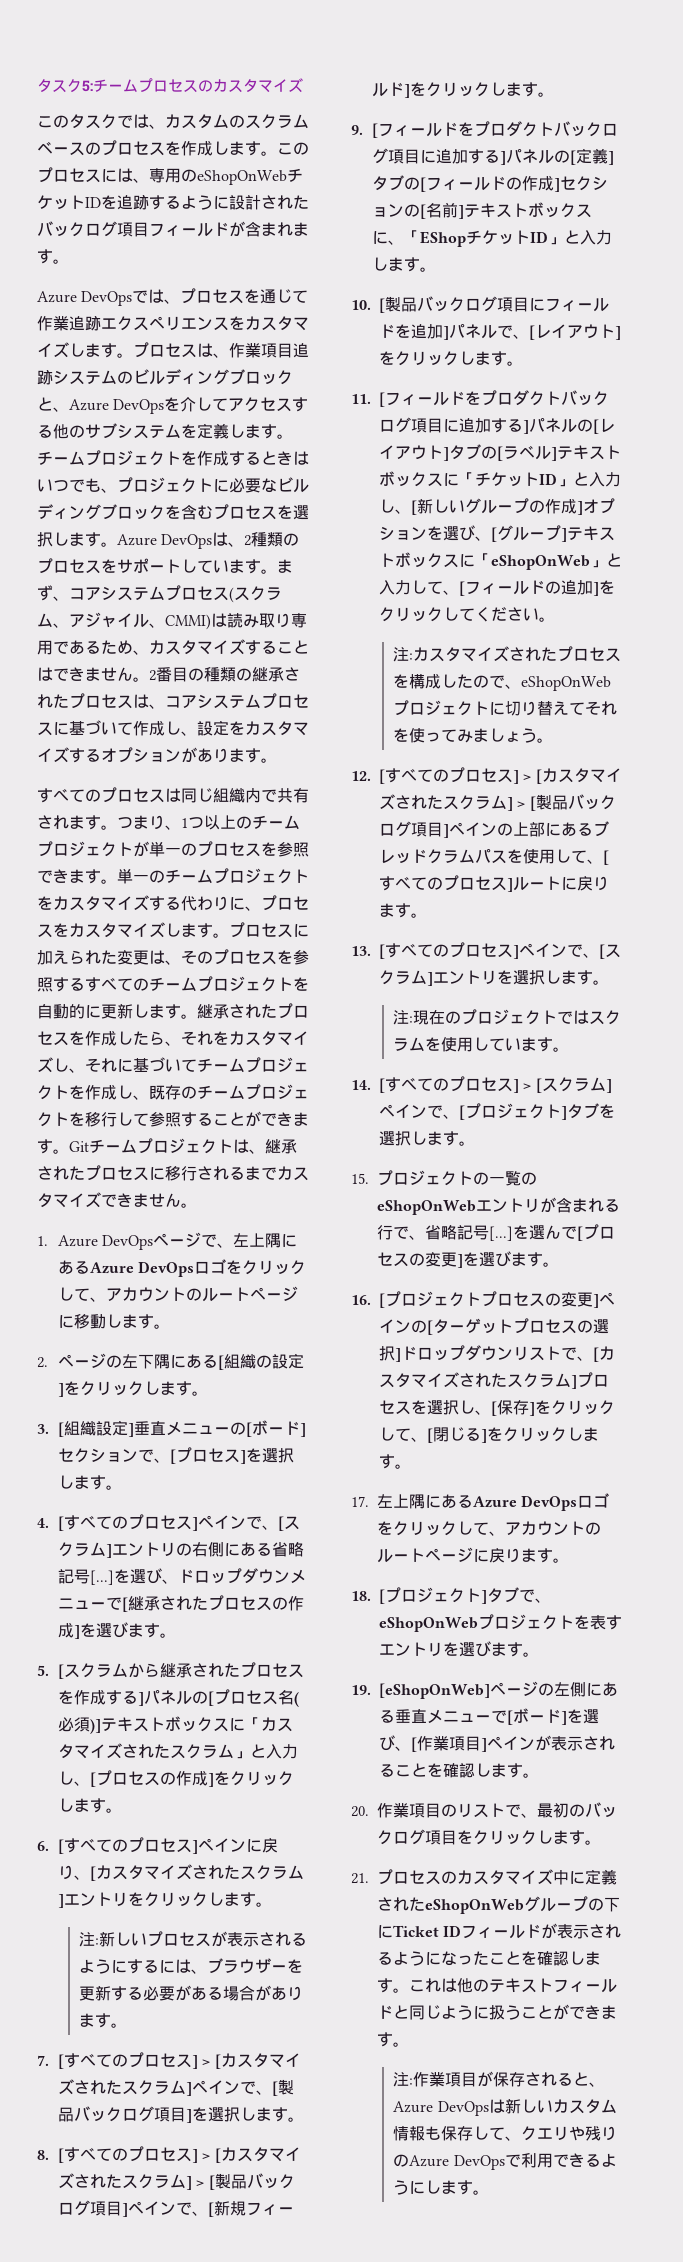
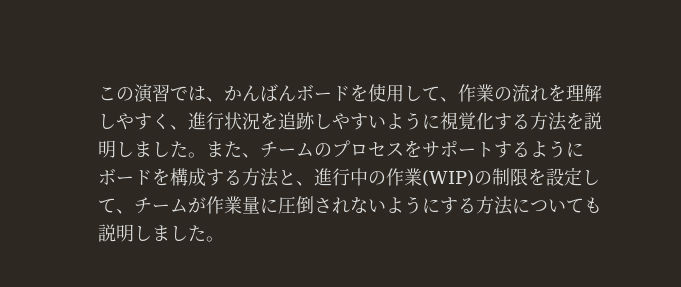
- タスク5:チームプロセスのカスタマイズ
- このタスクでは、カスタムのスクラムベースのプロセスを作成します。このプロセスには、専用のeShopOnWebチケットIDを追跡するように設計されたバックログ項目フィールドが含まれます。
- Azure DevOpsでは、プロセスを通じて作業追跡エクスペリエンスをカスタマイズします。プロセスは、作業項目追跡システムのビルディングブロックと、Azure DevOpsを介してアクセスする他のサブシステムを定義します。チームプロジェクトを作成するときはいつでも、プロジェクトに必要なビルディングブロックを含むプロセスを選択します。Azure DevOpsは、2種類のプロセスをサポートしています。まず、コアシステムプロセス(スクラム、アジャイル、CMMI)は読み取り専用であるため、カスタマイズすることはできません。2番目の種類の継承されたプロセスは、コアシステムプロセスに基づいて作成し、設定をカスタマイズするオプションがあります。
- すべてのプロセスは同じ組織内で共有されます。つまり、1つ以上のチームプロジェクトが単一のプロセスを参照できます。単一のチームプロジェクトをカスタマイズする代わりに、プロセスをカスタマイズします。プロセスに加えられた変更は、そのプロセスを参照するすべてのチームプロジェクトを自動的に更新します。継承されたプロセスを作成したら、それをカスタマイズし、それに基づいてチームプロジェクトを作成し、既存のチームプロジェクトを移行して参照することができます。Gitチームプロジェクトは、継承されたプロセスに移行されるまでカスタマイズできません。
- 1. Azure DevOpsページで、左上隅にあるAzure DevOpsロゴをクリックして、アカウントのルートページに移動します。
- 2.ページの左下隅にある[組織の設定]をクリックします。
- 3. [組織設定]垂直メニューの[ボード]セクションで、[プロセス]を選択します。
- 4. [すべてのプロセス]ペインで、[スクラム]エントリの右側にある省略記号[...]を選び、ドロップダウンメニューで[継承されたプロセスの作成]を選びます。
- 5. [スクラムから継承されたプロセスを作成する]パネルの[プロセス名(必須)]テキストボックスに「カスタマイズされたスクラム」と入力し、[プロセスの作成]をクリックします。
- 6. [すべてのプロセス]ペインに戻り、[カスタマイズされたスクラム]エントリをクリックします。
- 注:新しいプロセスが表示されるようにするには、ブラウザーを更新する必要がある場合があります。
- 7. [すべてのプロセス] > [カスタマイズされたスクラム]ペインで、[製品バックログ項目]を選択します。
- 8. [すべてのプロセス] > [カスタマイズされたスクラム] > [製品バックログ項目]ペインで、[新規フィールド]をクリックします。
- 9. [フィールドをプロダクトバックログ項目に追加する]パネルの[定義]タブの[フィールドの作成]セクションの[名前]テキストボックスに、「EShopチケットID」と入力します。
- 10. [製品バックログ項目にフィールドを追加]パネルで、[レイアウト]をクリックします。
- 11. [フィールドをプロダクトバックログ項目に追加する]パネルの[レイアウト]タブの[ラベル]テキストボックスに「チケットID」と入力し、[新しいグループの作成]オプションを選び、[グループ]テキストボックスに「eShopOnWeb」と入力して、[フィールドの追加]をクリックしてください。
- 注:カスタマイズされたプロセスを構成したので、eShopOnWebプロジェクトに切り替えてそれを使ってみましょう。
- 12. [すべてのプロセス] > [カスタマイズされたスクラム] > [製品バックログ項目]ペインの上部にあるブレッドクラムパスを使用して、[すべてのプロセス]ルートに戻ります。
- 13. [すべてのプロセス]ペインで、[スクラム]エントリを選択します。
- 注:現在のプロジェクトではスクラムを使用しています。
- 14. [すべてのプロセス] > [スクラム]ペインで、[プロジェクト]タブを選択します。
- 15.プロジェクトの一覧のeShopOnWebエントリが含まれる行で、省略記号[...]を選んで[プロセスの変更]を選びます。
- 16. [プロジェクトプロセスの変更]ペインの[ターゲットプロセスの選択]ドロップダウンリストで、[カスタマイズされたスクラム]プロセスを選択し、[保存]をクリックして、[閉じる]をクリックします。
- 17.左上隅にあるAzure DevOpsロゴをクリックして、アカウントのルートページに戻ります。
- 18. [プロジェクト]タブで、eShopOnWebプロジェクトを表すエントリを選びます。
- 19. [eShopOnWeb]ページの左側にある垂直メニューで[ボード]を選び、[作業項目]ペインが表示されることを確認します。
- 20.作業項目のリストで、最初のバックログ項目をクリックします。
- 21.プロセスのカスタマイズ中に定義されたeShopOnWebグループの下にTicket IDフィールドが表示されるようになったことを確認します。これは他のテキストフィールドと同じように扱うことができます。
- 注:作業項目が保存されると、Azure DevOpsは新しいカスタム情報も保存して、クエリや残りのAzure DevOpsで利用できるようにします。
+ この演習では、かんばんボードを使用して、作業の流れを理解しやすく、進行状況を追跡しやすいように視覚化する方法を説明しました。また、チームのプロセスをサポートするようにボードを構成する方法と、進行中の作業(WIP)の制限を設定して、チームが作業量に圧倒されないようにする方法についても説明しました。

